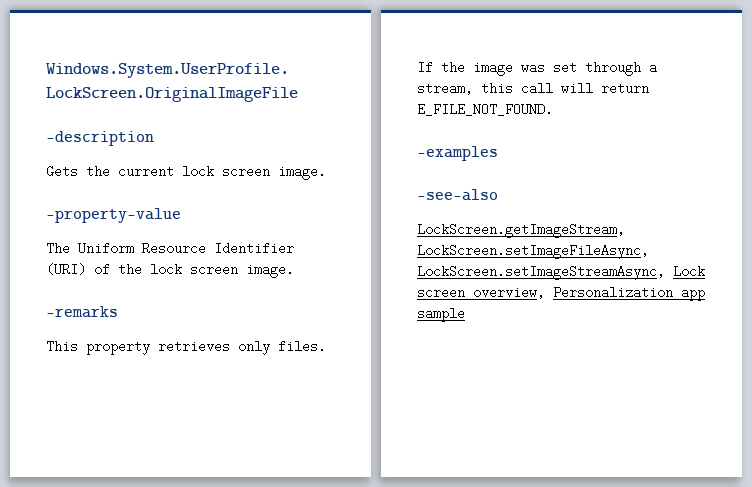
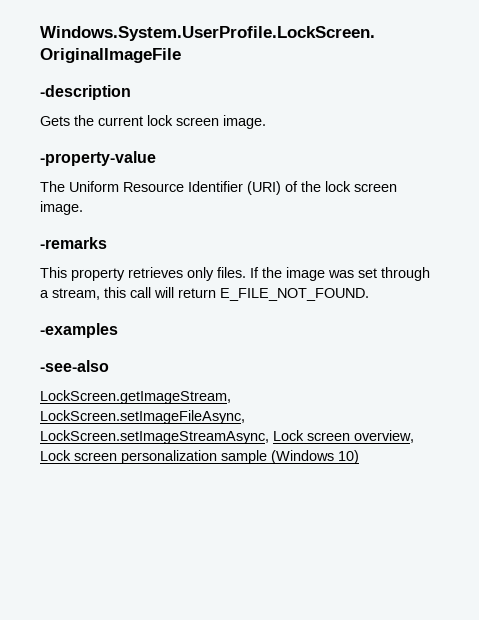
- LockScreen.getImageStream, LockScreen.setImageFileAsync, LockScreen.setImageStreamAsync, Lock screen overview, Personalization app sample
+ LockScreen.getImageStream, LockScreen.setImageFileAsync, LockScreen.setImageStreamAsync, Lock screen overview, Lock screen personalization sample (Windows 10)

